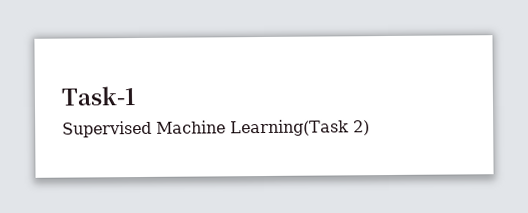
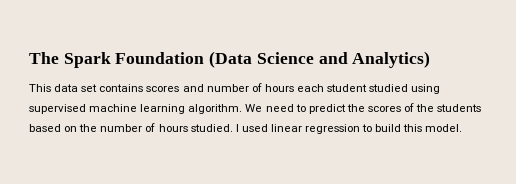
- Task-1
- Supervised Machine Learning(Task 2)
+ The Spark Foundation (Data Science and Analytics)
+ This data set contains scores and number of hours each student studied using supervised machine learning algorithm. We need to predict the scores of the students based on the number of hours studied. I used linear regression to build this model.

